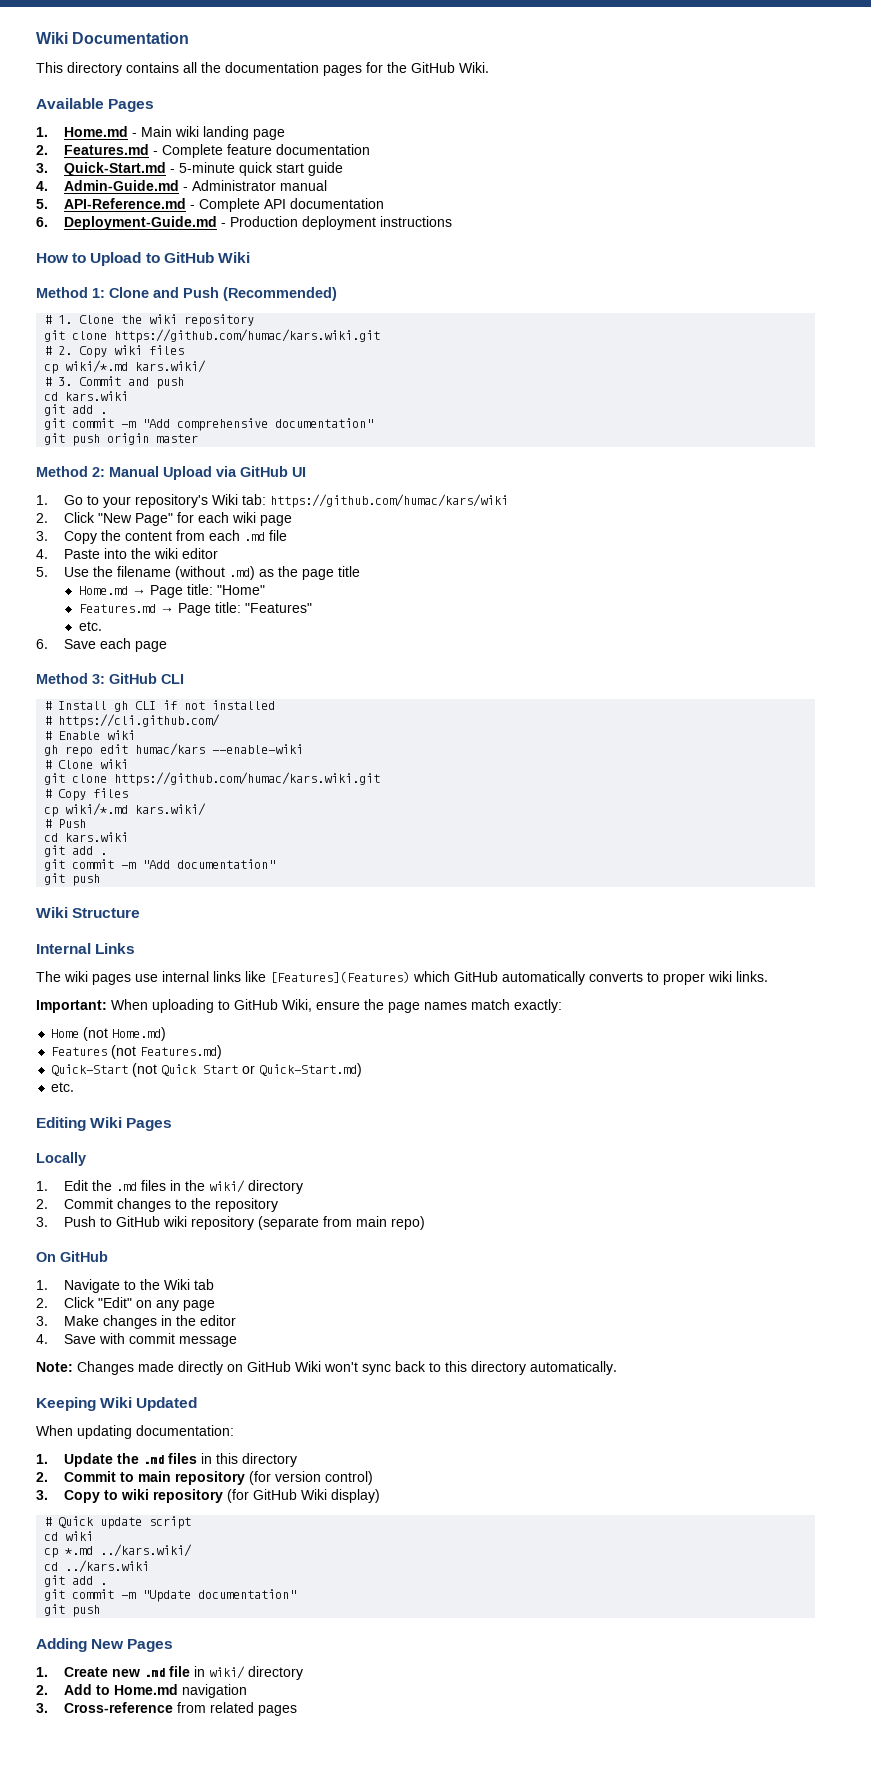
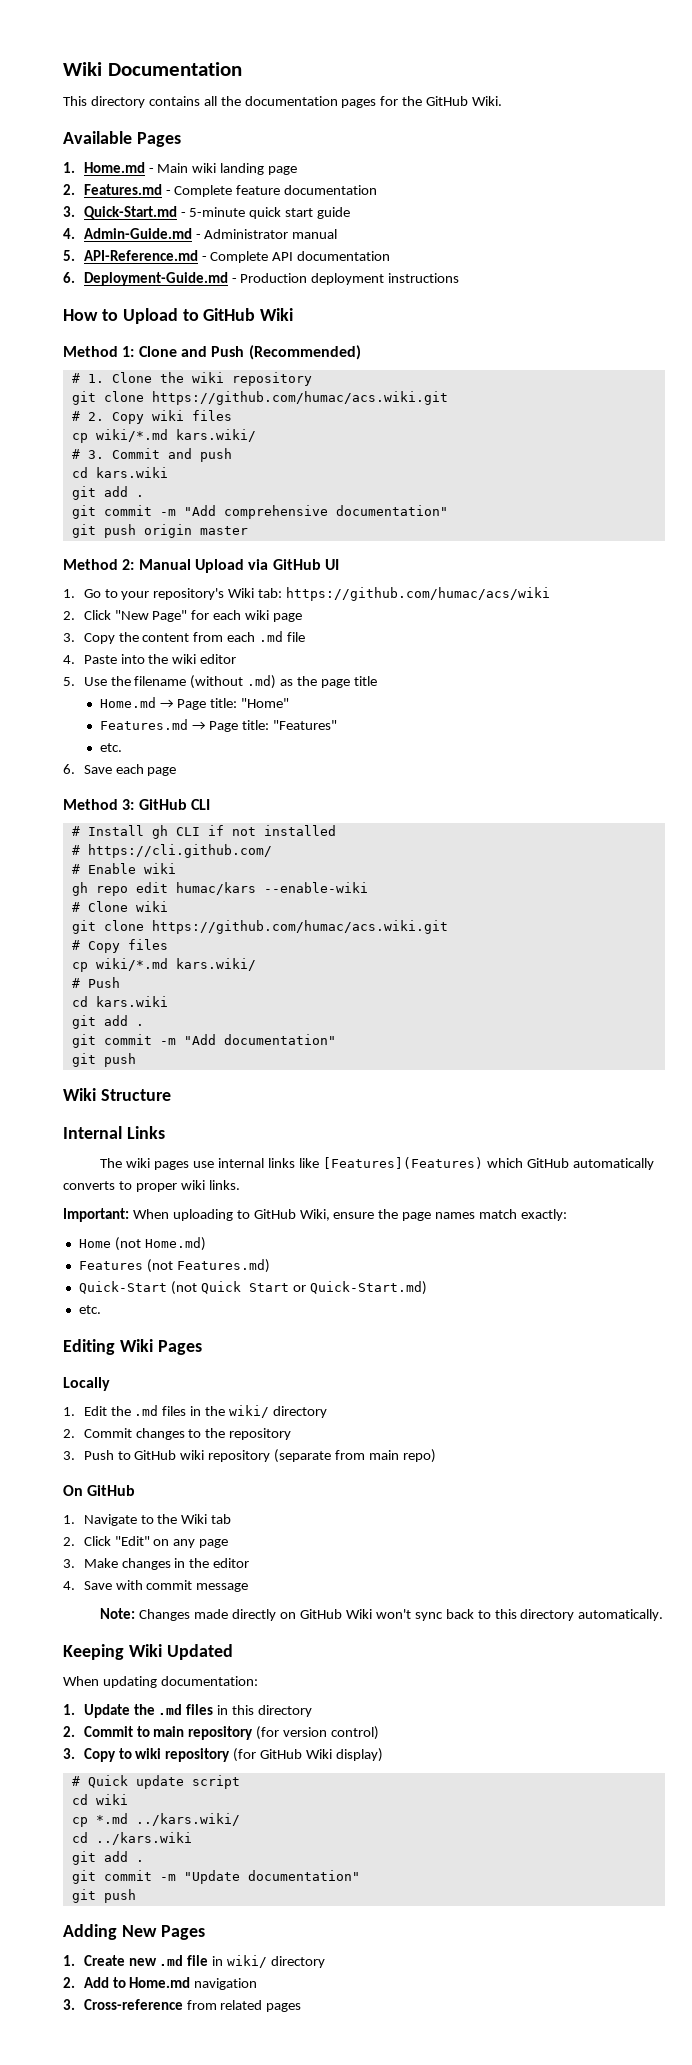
  # 1. Clone the wiki repository
- git clone https://github.com/humac/kars.wiki.git
+ git clone https://github.com/humac/acs.wiki.git
- 1. Go to your repository's Wiki tab: https://github.com/humac/kars/wiki
+ 1. Go to your repository's Wiki tab: https://github.com/humac/acs/wiki
  # Clone wiki
- git clone https://github.com/humac/kars.wiki.git
+ git clone https://github.com/humac/acs.wiki.git

